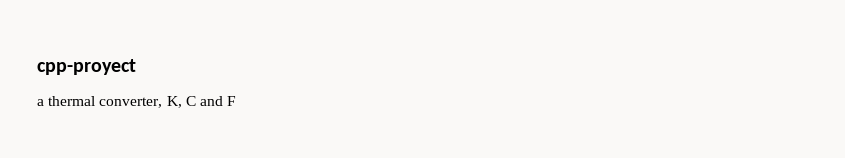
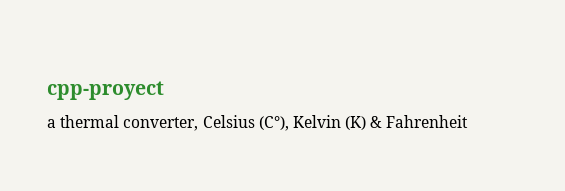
- a thermal converter, K, C and F
+ a thermal converter, Celsius (C°), Kelvin (K) & Fahrenheit

